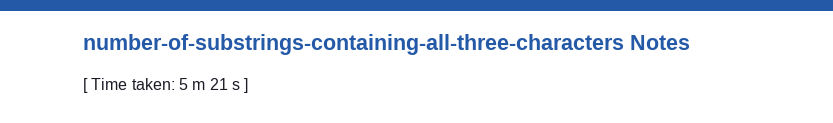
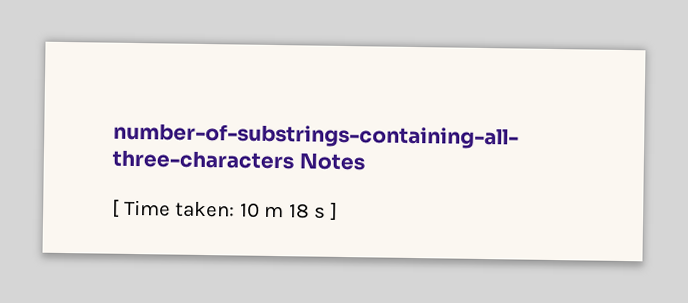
- [ Time taken: 5 m 21 s ]
+ [ Time taken: 10 m 18 s ]

